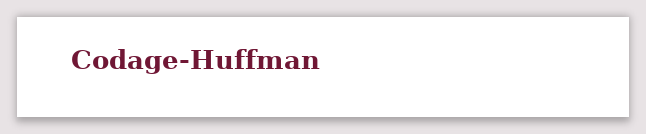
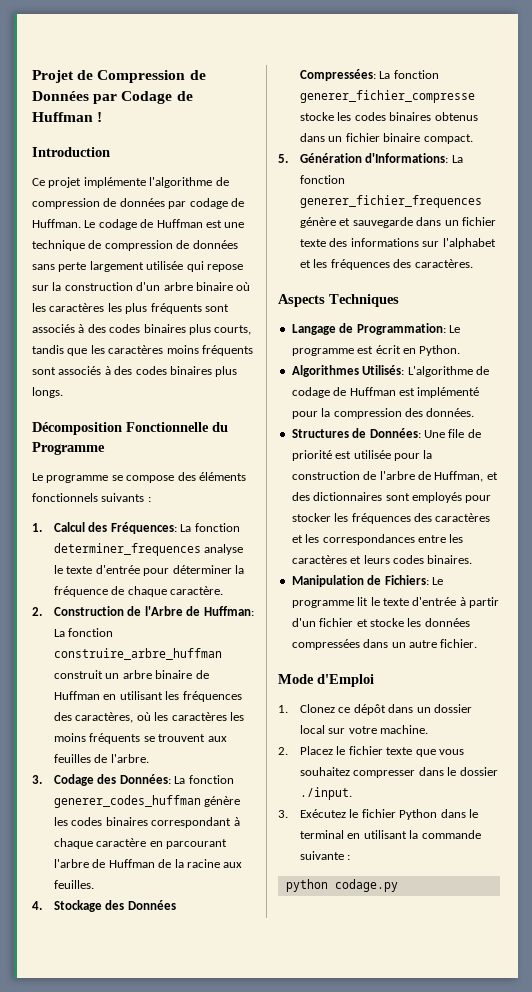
- Codage-Huffman
+ Projet de Compression de Données par Codage de Huffman !
+ Introduction
+ Ce projet implémente l'algorithme de compression de données par codage de Huffman. Le codage de Huffman est une technique de compression de données sans perte largement utilisée qui repose sur la construction d'un arbre binaire où les caractères les plus fréquents sont associés à des codes binaires plus courts, tandis que les caractères moins fréquents sont associés à des codes binaires plus longs.
+ Décomposition Fonctionnelle du Programme
+ Le programme se compose des éléments fonctionnels suivants :
+ 1. Calcul des Fréquences: La fonction determiner_frequences analyse le texte d'entrée pour déterminer la fréquence de chaque caractère.
+ 2. Construction de l'Arbre de Huffman: La fonction construire_arbre_huffman construit un arbre binaire de Huffman en utilisant les fréquences des caractères, où les caractères les moins fréquents se trouvent aux feuilles de l'arbre.
+ 3. Codage des Données: La fonction generer_codes_huffman génère les codes binaires correspondant à chaque caractère en parcourant l'arbre de Huffman de la racine aux feuilles.
+ 4. Stockage des Données Compressées: La fonction generer_fichier_compresse stocke les codes binaires obtenus dans un fichier binaire compact.
+ 5. Génération d'Informations: La fonction generer_fichier_frequences génère et sauvegarde dans un fichier texte des informations sur l'alphabet et les fréquences des caractères.
+ Aspects Techniques
+ Langage de Programmation: Le programme est écrit en Python.
+ Algorithmes Utilisés: L'algorithme de codage de Huffman est implémenté pour la compression des données.
+ Structures de Données: Une file de priorité est utilisée pour la construction de l'arbre de Huffman, et des dictionnaires sont employés pour stocker les fréquences des caractères et les correspondances entre les caractères et leurs codes binaires.
+ Manipulation de Fichiers: Le programme lit le texte d'entrée à partir d'un fichier et stocke les données compressées dans un autre fichier.
+ Mode d'Emploi
+ 1. Clonez ce dépôt dans un dossier local sur votre machine.
+ 2. Placez le fichier texte que vous souhaitez compresser dans le dossier ./input.
+ 3. Exécutez le fichier Python dans le terminal en utilisant la commande suivante :
+ python codage.py

